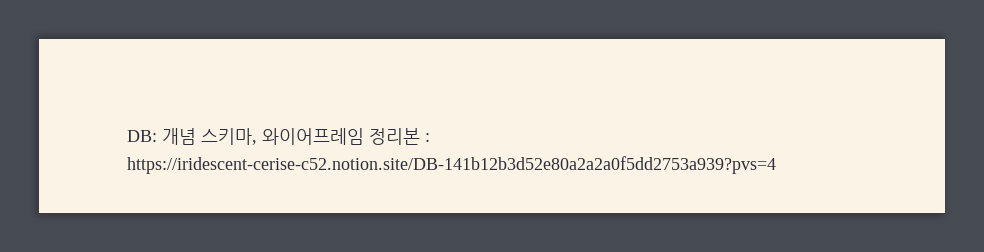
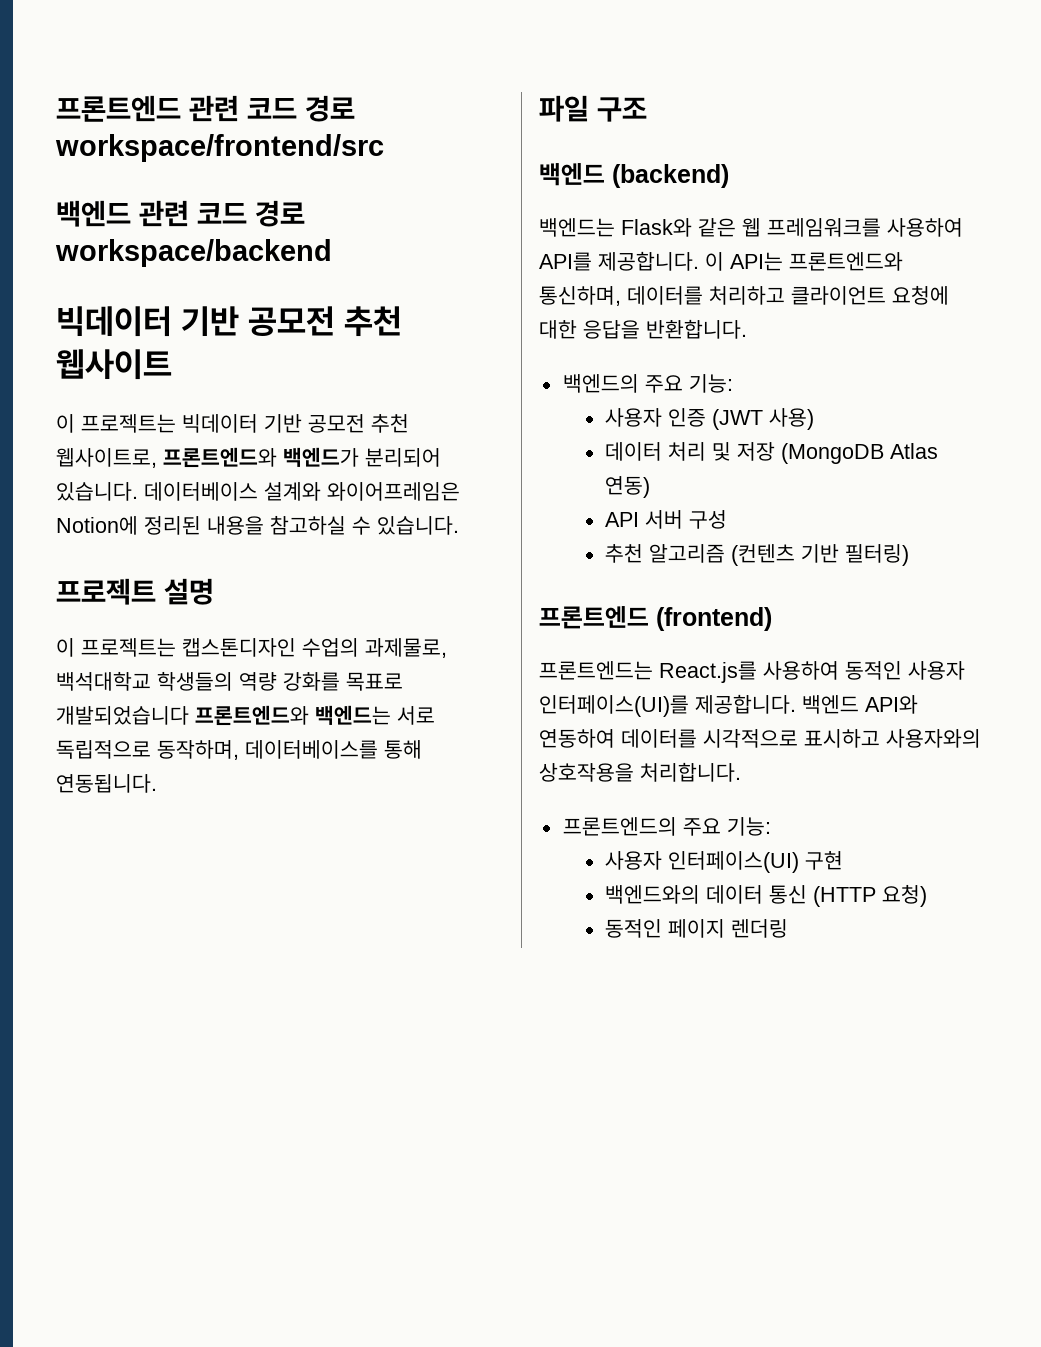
- DB: 개념 스키마, 와이어프레임 정리본 : https://iridescent-cerise-c52.notion.site/DB-141b12b3d52e80a2a2a0f5dd2753a939?pvs=4
+ 프론트엔드 관련 코드 경로 workspace/frontend/src
+ 백엔드 관련 코드 경로 workspace/backend
+ 빅데이터 기반 공모전 추천 웹사이트
+ 이 프로젝트는 빅데이터 기반 공모전 추천 웹사이트로, 프론트엔드와 백엔드가 분리되어 있습니다. 데이터베이스 설계와 와이어프레임은 Notion에 정리된 내용을 참고하실 수 있습니다.
+ 프로젝트 설명
+ 이 프로젝트는 캡스톤디자인 수업의 과제물로, 백석대학교 학생들의 역량 강화를 목표로 개발되었습니다 프론트엔드와 백엔드는 서로 독립적으로 동작하며, 데이터베이스를 통해 연동됩니다.
+ 파일 구조
+ 백엔드 (backend)
+ 백엔드는 Flask와 같은 웹 프레임워크를 사용하여 API를 제공합니다. 이 API는 프론트엔드와 통신하며, 데이터를 처리하고 클라이언트 요청에 대한 응답을 반환합니다.
+ 백엔드의 주요 기능:
+ 사용자 인증 (JWT 사용)
+ 데이터 처리 및 저장 (MongoDB Atlas 연동)
+ API 서버 구성
+ 추천 알고리즘 (컨텐츠 기반 필터링)
+ 프론트엔드 (frontend)
+ 프론트엔드는 React.js를 사용하여 동적인 사용자 인터페이스(UI)를 제공합니다. 백엔드 API와 연동하여 데이터를 시각적으로 표시하고 사용자와의 상호작용을 처리합니다.
+ 프론트엔드의 주요 기능:
+ 사용자 인터페이스(UI) 구현
+ 백엔드와의 데이터 통신 (HTTP 요청)
+ 동적인 페이지 렌더링

